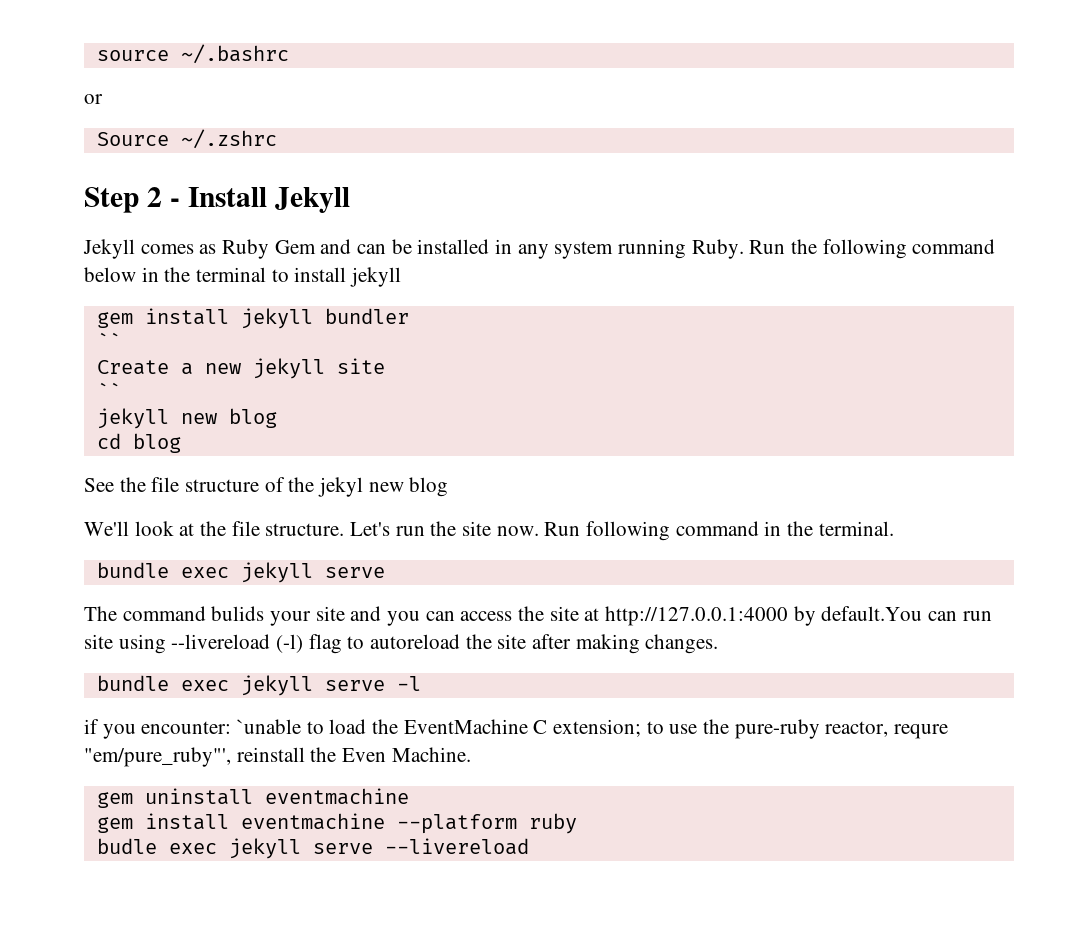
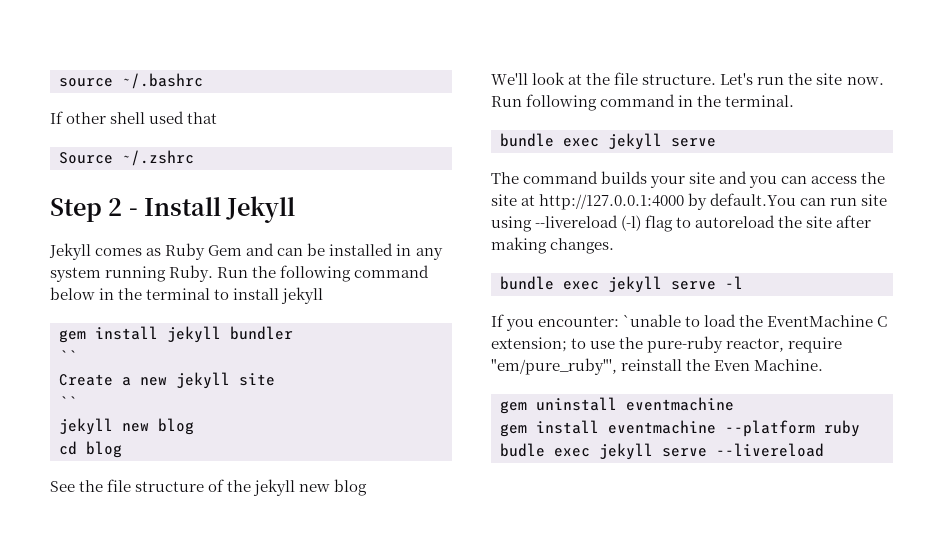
- or
+ If other shell used that
- See the file structure of the jekyl new blog
+ See the file structure of the jekyll new blog
- The command bulids your site and you can access the site at http://127.0.0.1:4000 by default.You can run site using --livereload (-l) flag to autoreload the site after making changes.
+ The command builds your site and you can access the site at http://127.0.0.1:4000 by default.You can run site using --livereload (-l) flag to autoreload the site after making changes.
- if you encounter: `unable to load the EventMachine C extension; to use the pure-ruby reactor, requre "em/pure_ruby"', reinstall the Even Machine.
+ If you encounter: `unable to load the EventMachine C extension; to use the pure-ruby reactor, require "em/pure_ruby"', reinstall the Even Machine.

